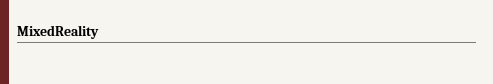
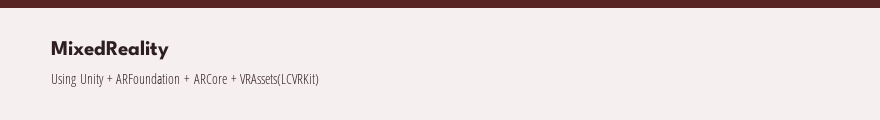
+ Using Unity + ARFoundation + ARCore + VRAssets(LCVRKit)

